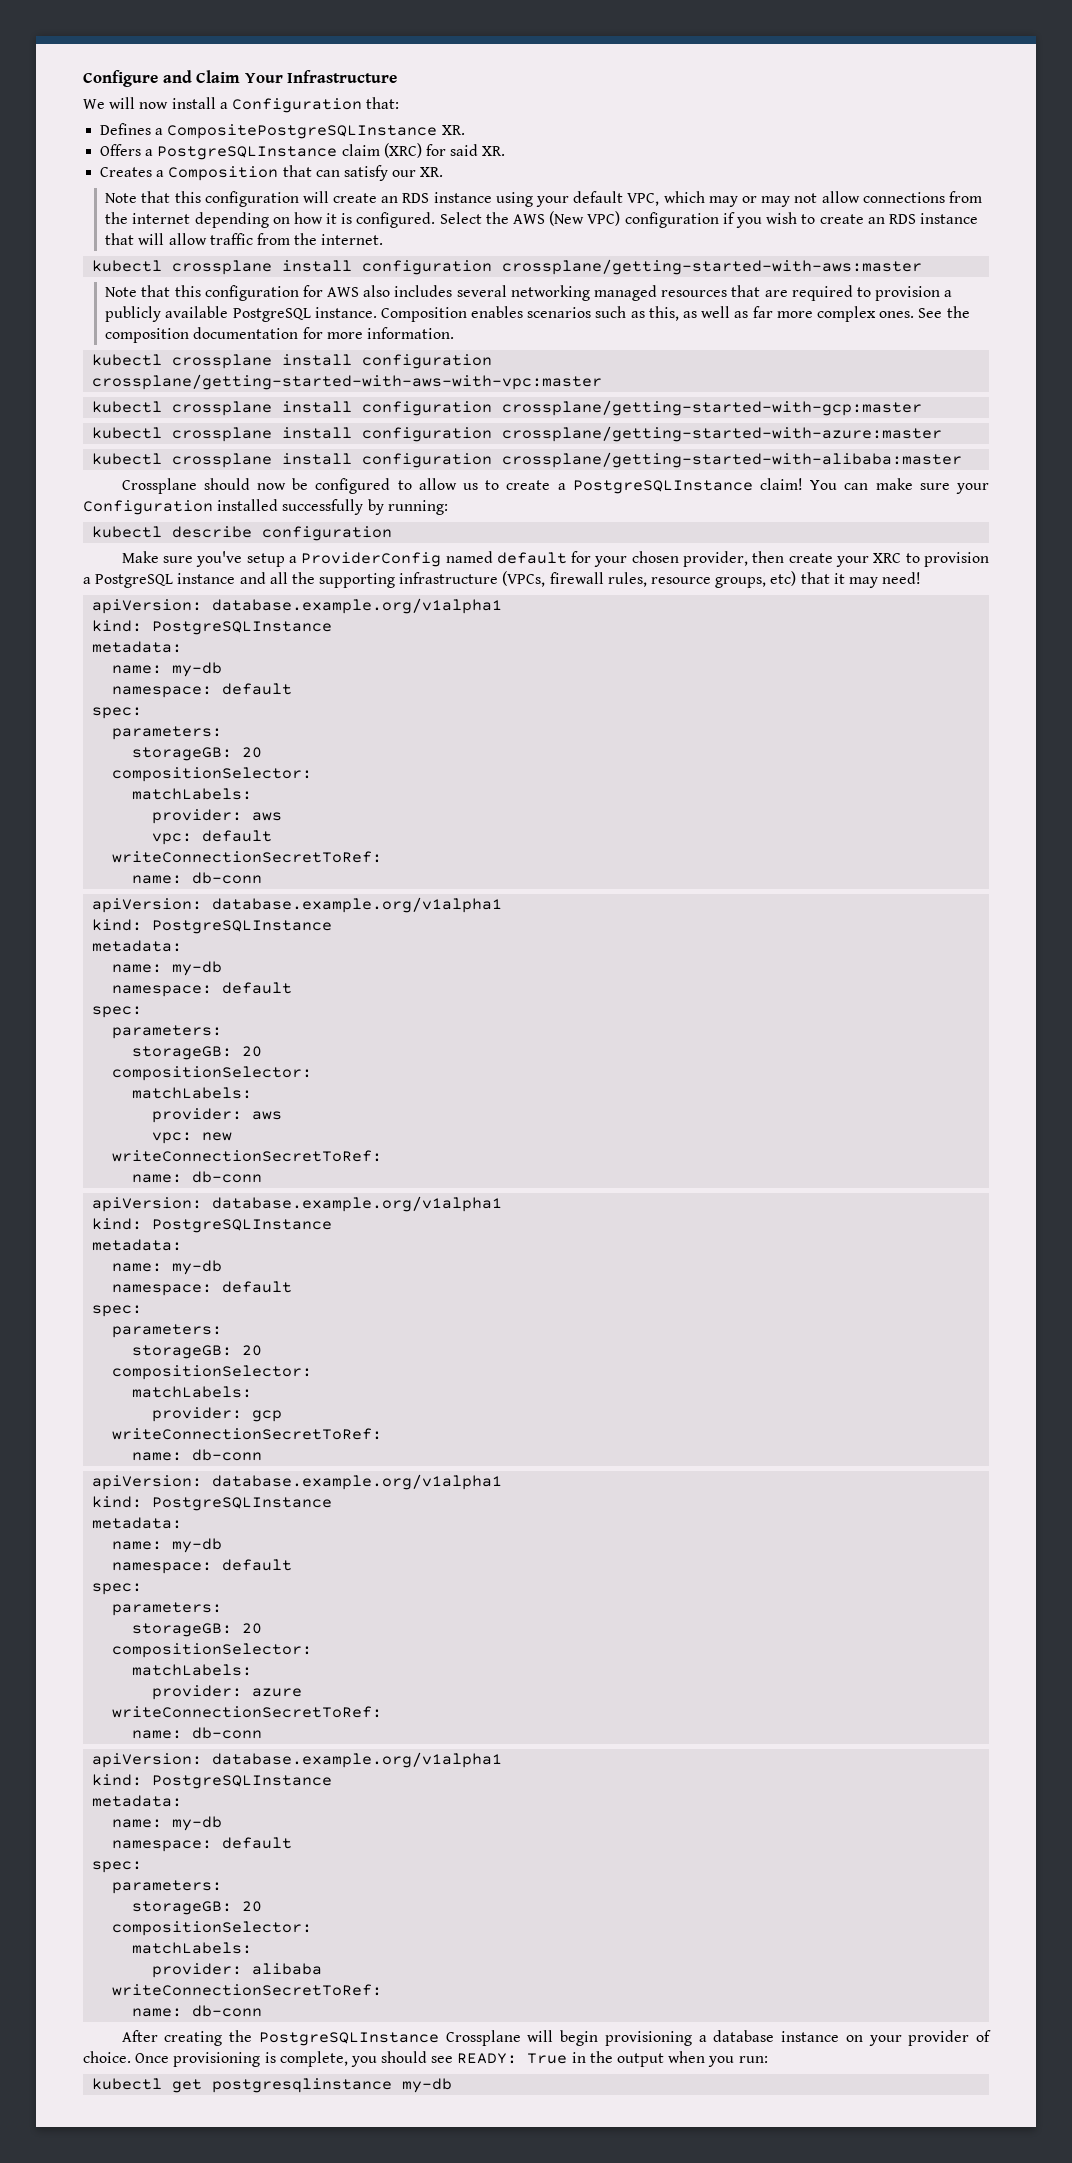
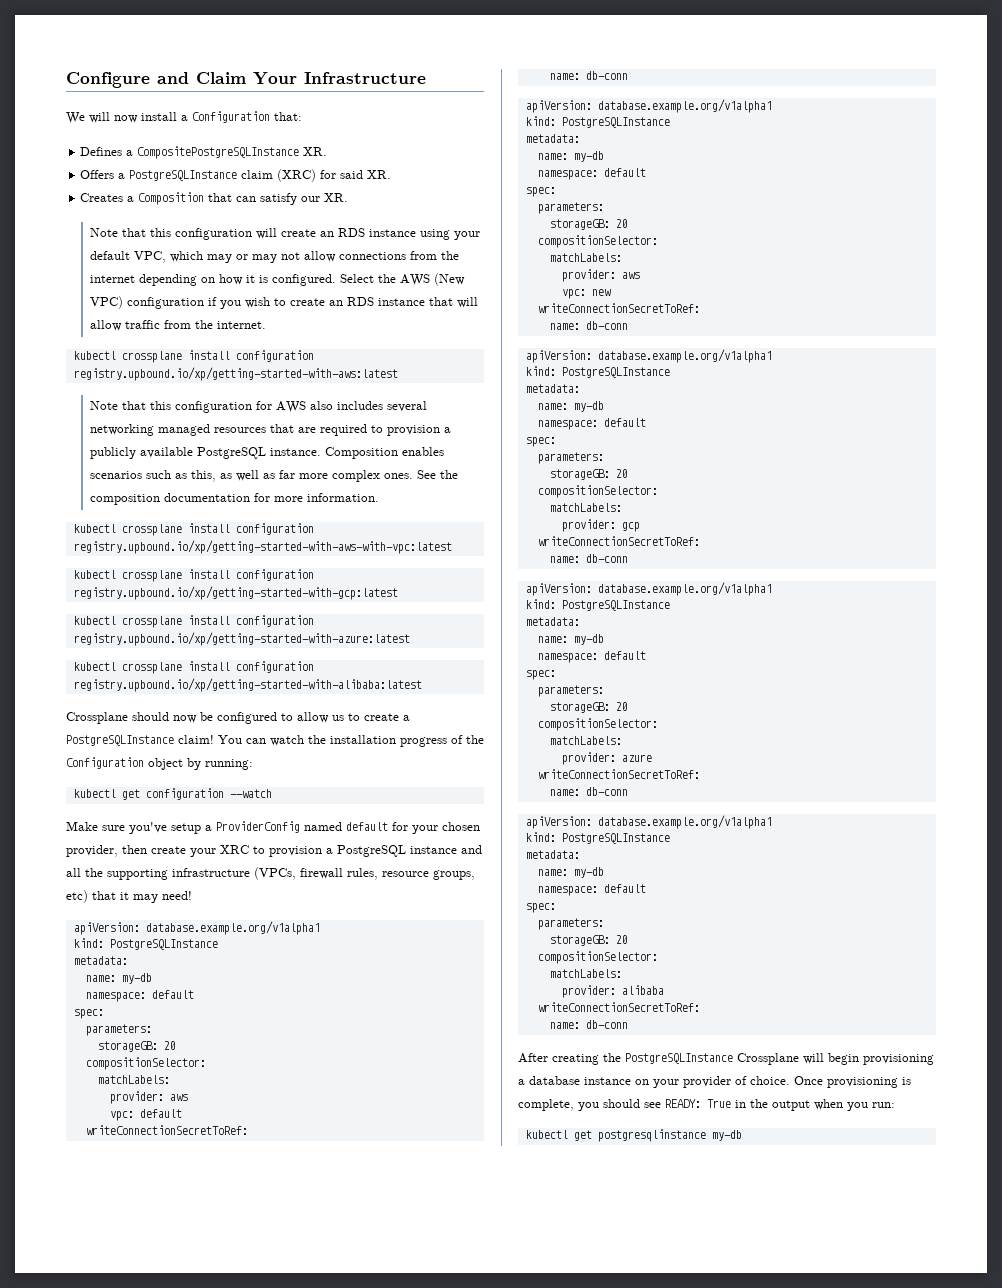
- kubectl crossplane install configuration crossplane/getting-started-with-aws:master
+ kubectl crossplane install configuration registry.upbound.io/xp/getting-started-with-aws:latest
- kubectl crossplane install configuration crossplane/getting-started-with-aws-with-vpc:master
- kubectl crossplane install configuration crossplane/getting-started-with-gcp:master
- kubectl crossplane install configuration crossplane/getting-started-with-azure:master
- kubectl crossplane install configuration crossplane/getting-started-with-alibaba:master
+ kubectl crossplane install configuration registry.upbound.io/xp/getting-started-with-aws-with-vpc:latest
+ kubectl crossplane install configuration registry.upbound.io/xp/getting-started-with-gcp:latest
+ kubectl crossplane install configuration registry.upbound.io/xp/getting-started-with-azure:latest
+ kubectl crossplane install configuration registry.upbound.io/xp/getting-started-with-alibaba:latest
- You can make sure your Configuration installed successfully by running:
+ You can watch the installation progress of the Configuration object by running:
- kubectl describe configuration
+ kubectl get configuration --watch

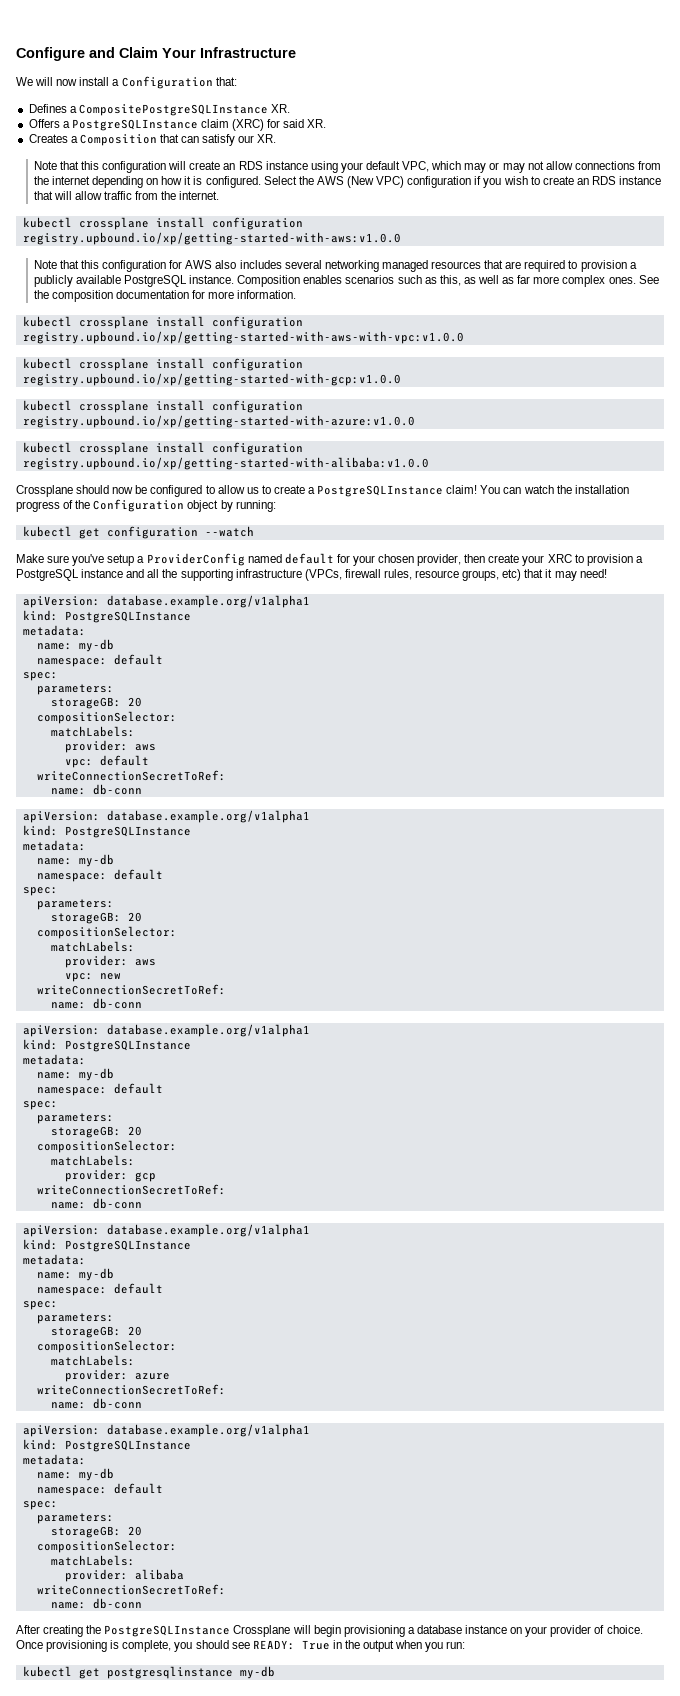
- kubectl crossplane install configuration registry.upbound.io/xp/getting-started-with-aws:latest
+ kubectl crossplane install configuration registry.upbound.io/xp/getting-started-with-aws:v1.0.0
- kubectl crossplane install configuration registry.upbound.io/xp/getting-started-with-aws-with-vpc:latest
- kubectl crossplane install configuration registry.upbound.io/xp/getting-started-with-gcp:latest
- kubectl crossplane install configuration registry.upbound.io/xp/getting-started-with-azure:latest
- kubectl crossplane install configuration registry.upbound.io/xp/getting-started-with-alibaba:latest
+ kubectl crossplane install configuration registry.upbound.io/xp/getting-started-with-aws-with-vpc:v1.0.0
+ kubectl crossplane install configuration registry.upbound.io/xp/getting-started-with-gcp:v1.0.0
+ kubectl crossplane install configuration registry.upbound.io/xp/getting-started-with-azure:v1.0.0
+ kubectl crossplane install configuration registry.upbound.io/xp/getting-started-with-alibaba:v1.0.0

